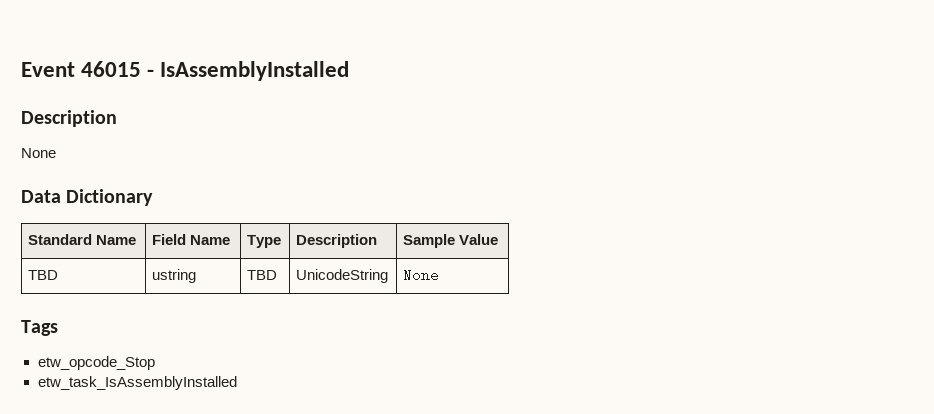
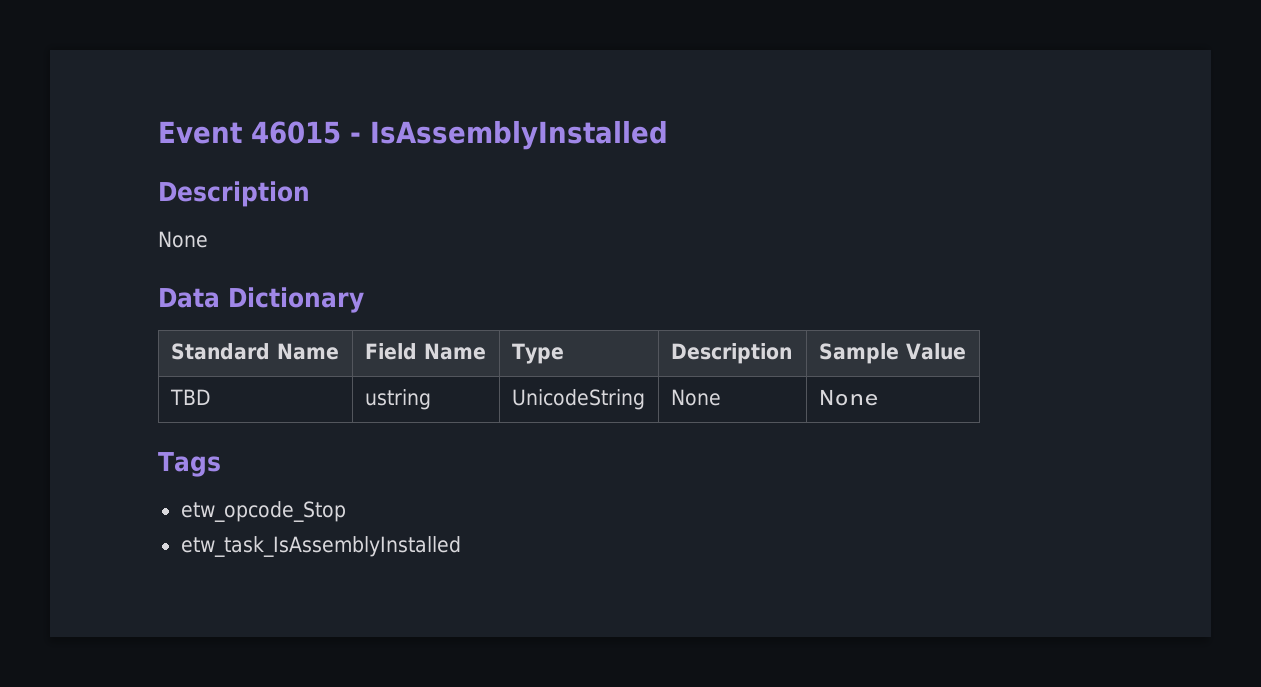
- TBD | ustring | TBD | UnicodeString | None
+ TBD | ustring | UnicodeString | None | None

